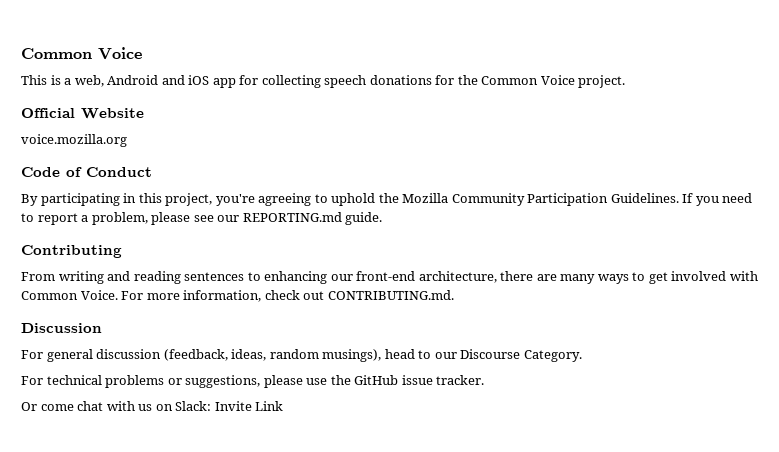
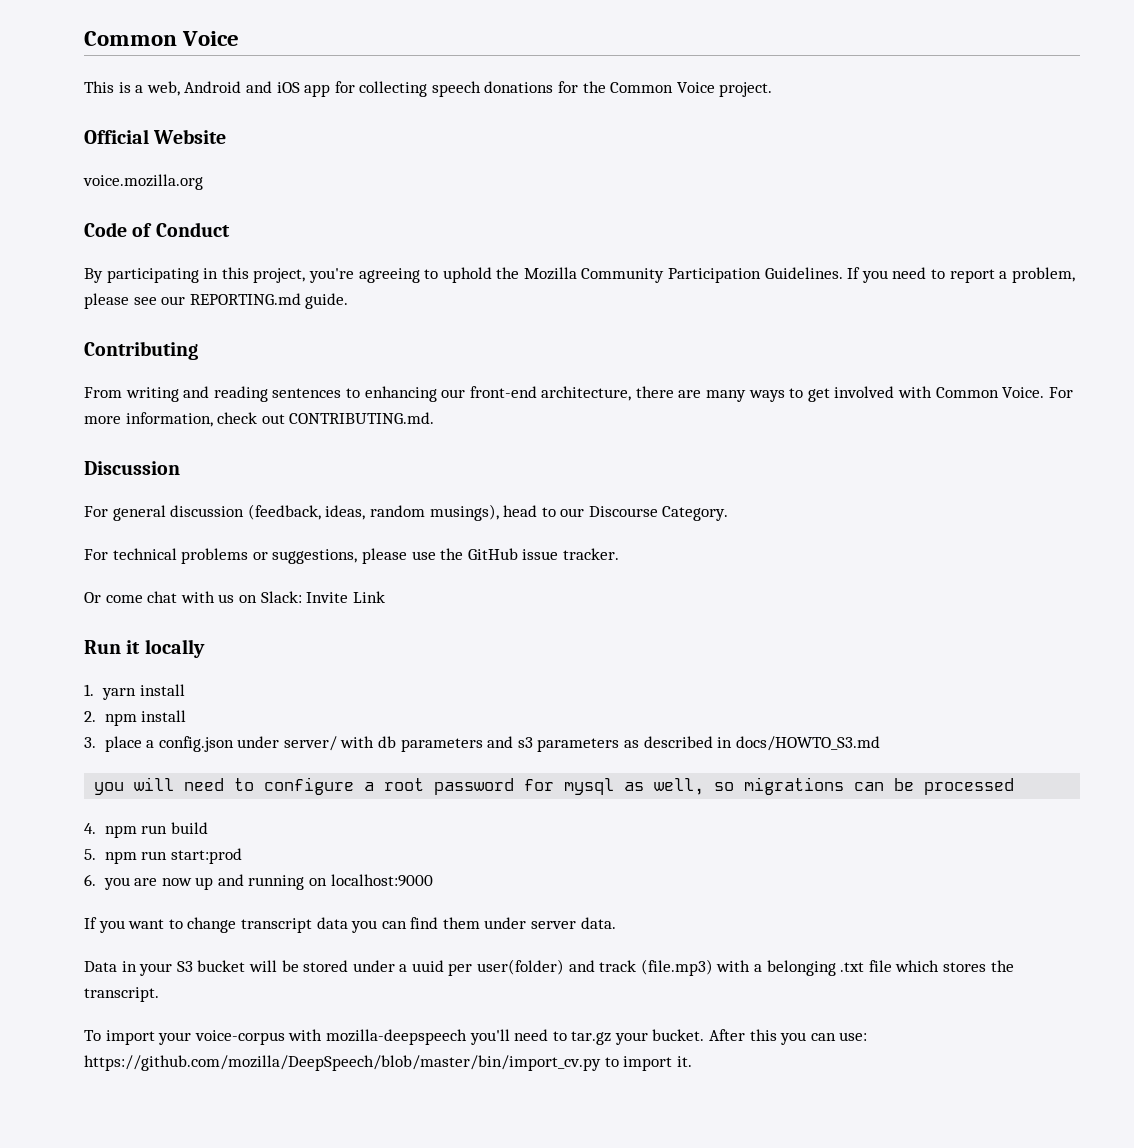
+ Run it locally
+ 1. yarn install
+ 2. npm install
+ 3. place a config.json under server/ with db parameters and s3 parameters as described in docs/HOWTO_S3.md
+ you will need to configure a root password for mysql as well, so migrations can be processed
+ 4. npm run build
+ 5. npm run start:prod
+ 6. you are now up and running on localhost:9000
+ If you want to change transcript data you can find them under server data.
+ Data in your S3 bucket will be stored under a uuid per user(folder) and track (file.mp3) with a belonging .txt file which stores the transcript.
+ To import your voice-corpus with mozilla-deepspeech you'll need to tar.gz your bucket. After this you can use: https://github.com/mozilla/DeepSpeech/blob/master/bin/import_cv.py to import it.

